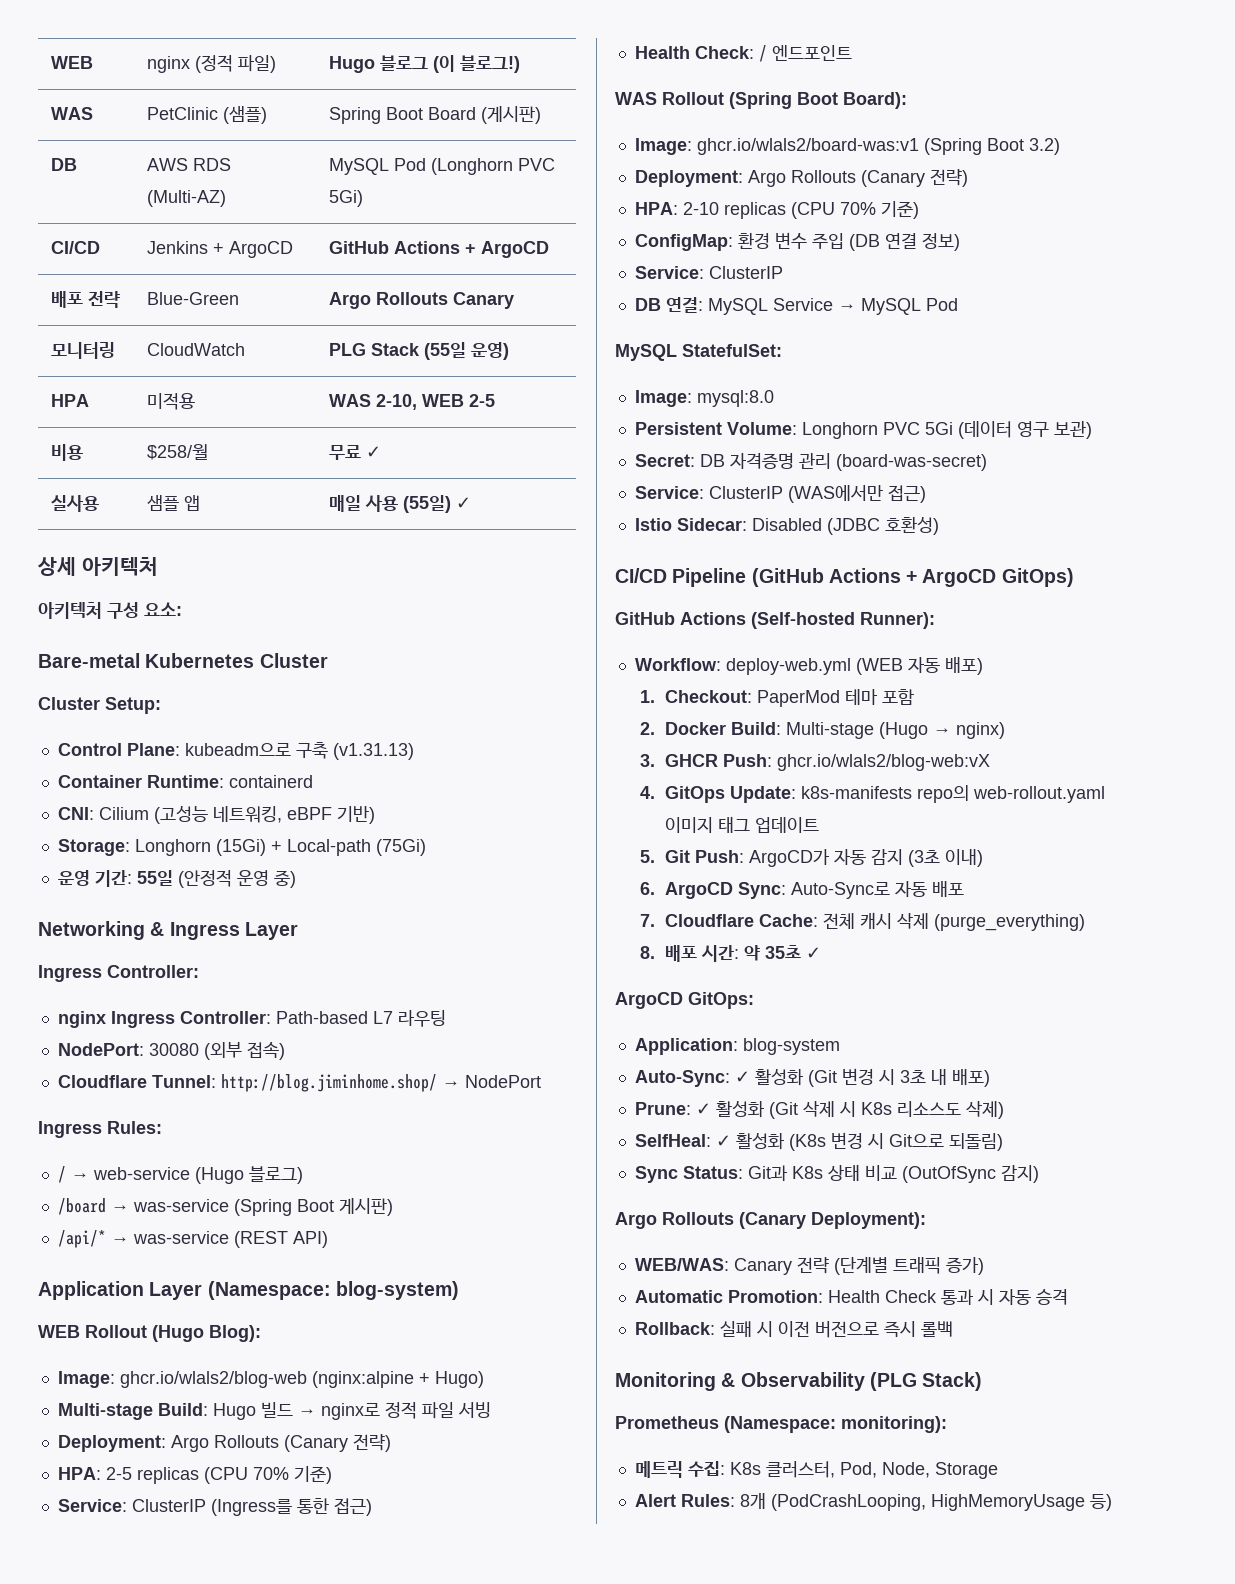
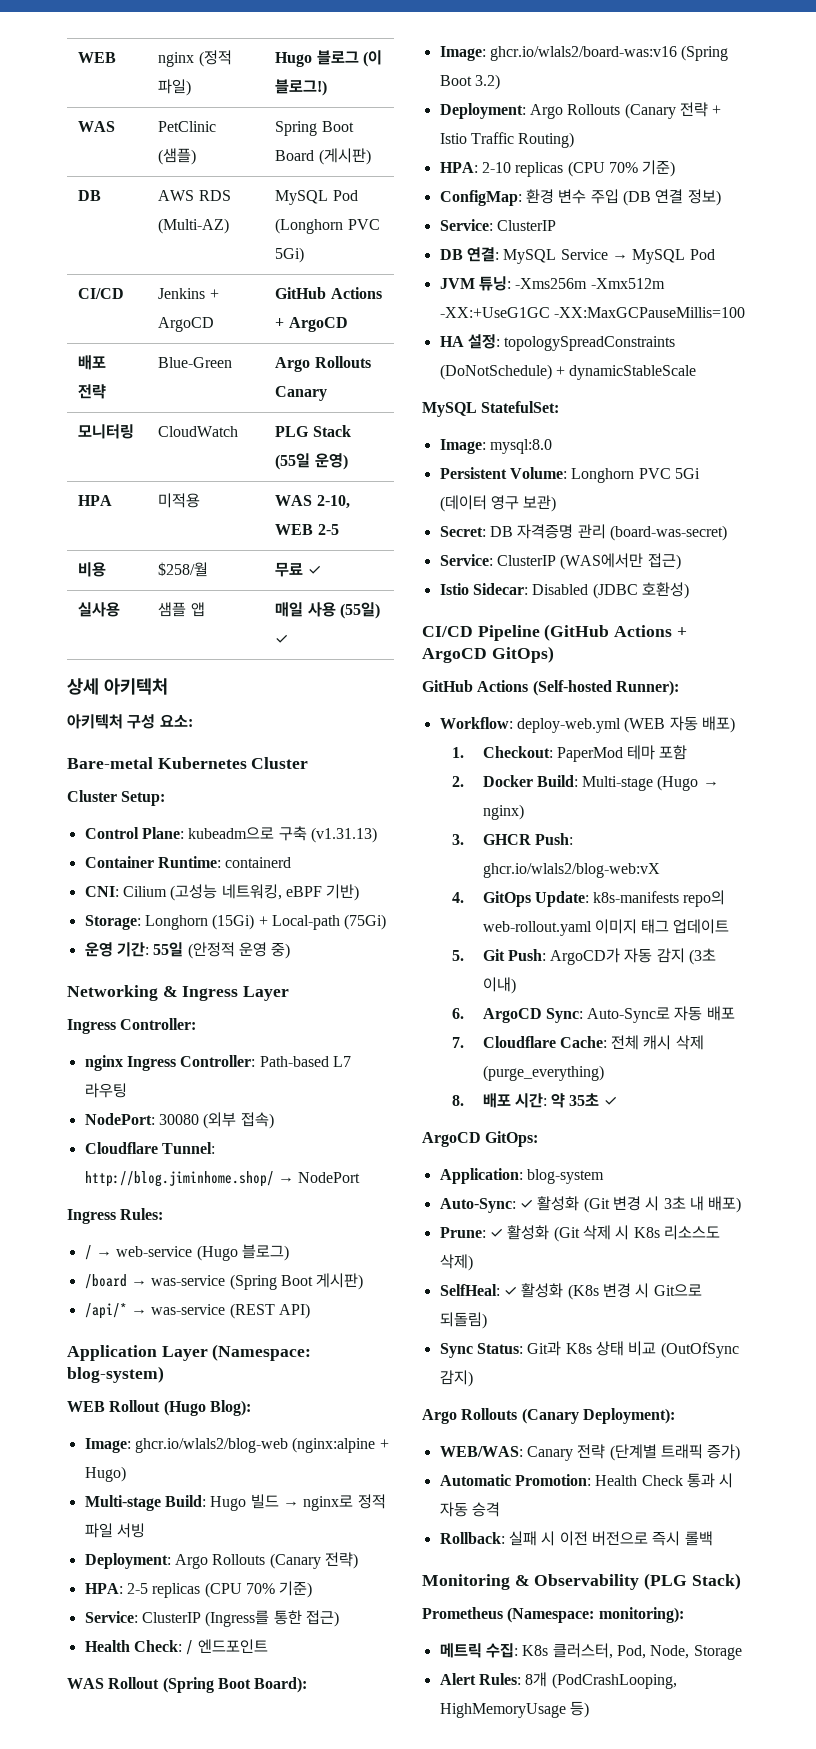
- Image: ghcr.io/wlals2/board-was:v1 (Spring Boot 3.2)
- Deployment: Argo Rollouts (Canary 전략)
+ Image: ghcr.io/wlals2/board-was:v16 (Spring Boot 3.2)
+ Deployment: Argo Rollouts (Canary 전략 + Istio Traffic Routing)
+ JVM 튜닝: -Xms256m -Xmx512m -XX:+UseG1GC -XX:MaxGCPauseMillis=100
+ HA 설정: topologySpreadConstraints (DoNotSchedule) + dynamicStableScale

